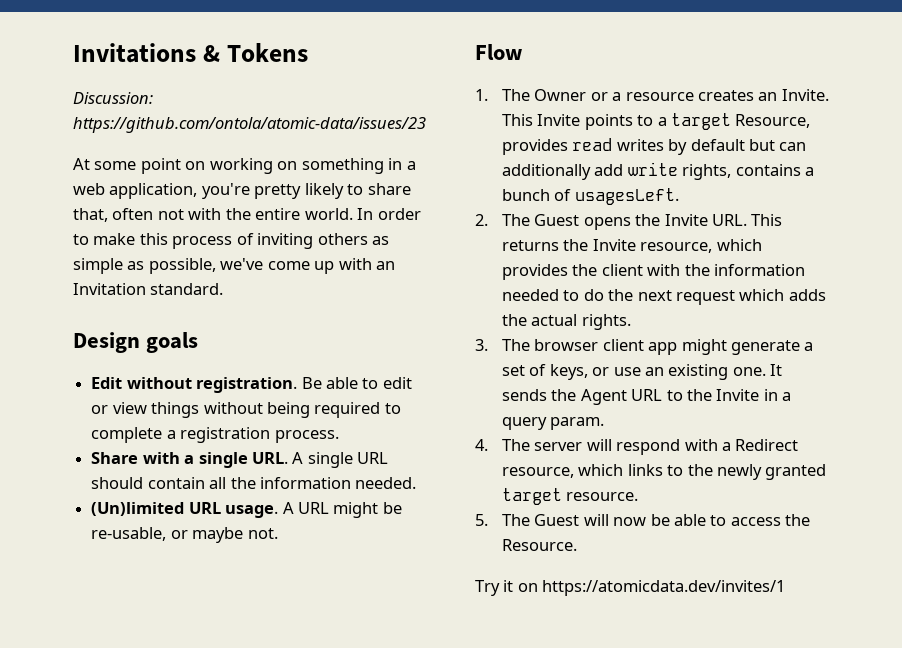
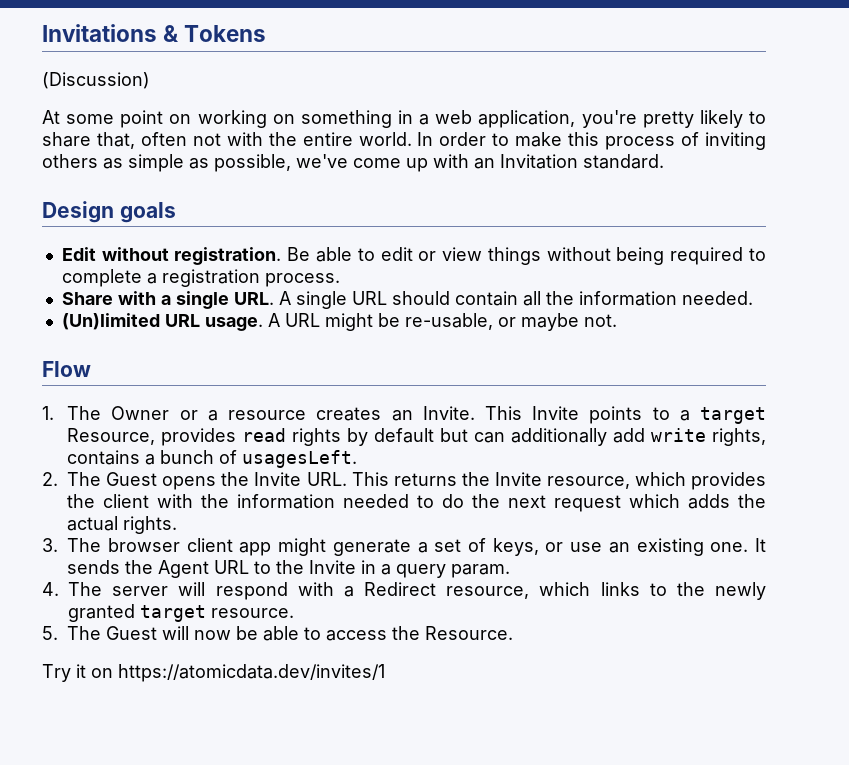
- Discussion: https://github.com/ontola/atomic-data/issues/23
+ (Discussion)
- This Invite points to a target Resource, provides read writes by default but can additionally add write rights, contains a bunch of usagesLeft.
+ This Invite points to a target Resource, provides read rights by default but can additionally add write rights, contains a bunch of usagesLeft.

